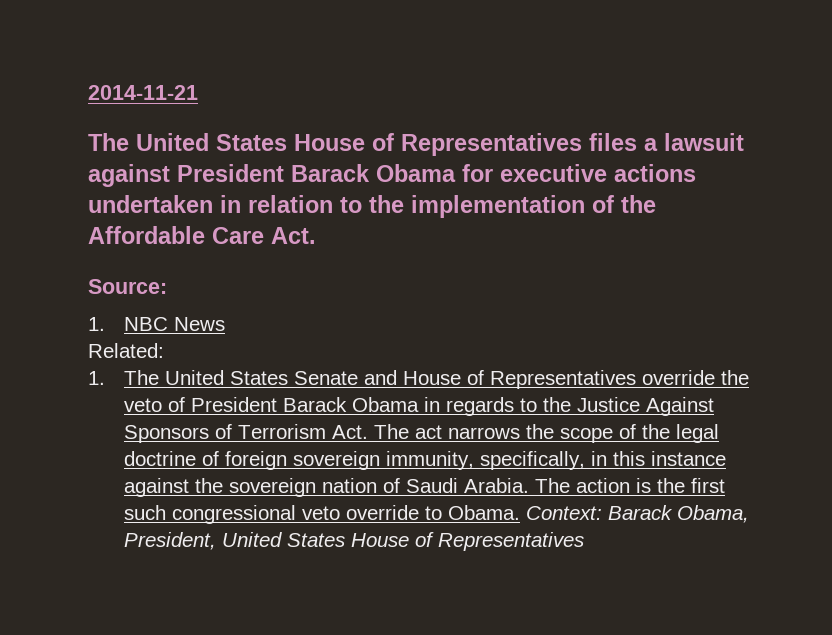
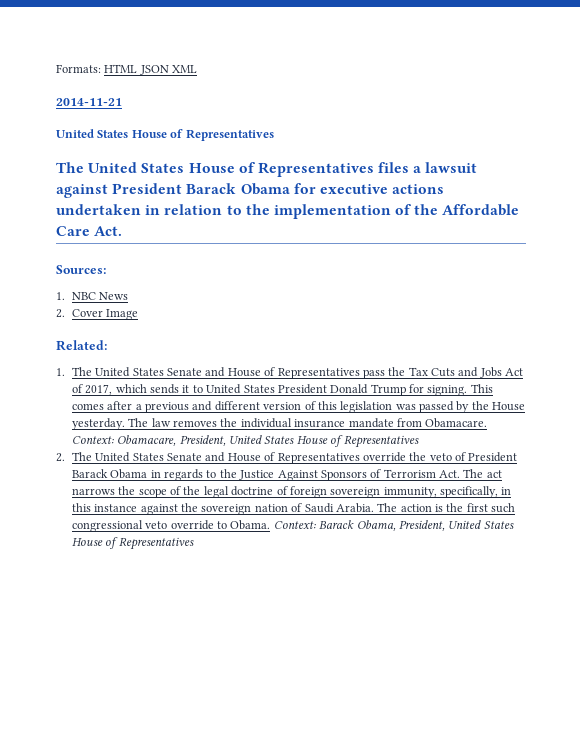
+ Formats: HTML JSON XML
  2014-11-21
+ United States House of Representatives
- Source:
+ Sources:
+ 2. Cover Image
  Related:
- 1. The United States Senate and House of Representatives override the veto of President Barack Obama in regards to the Justice Against Sponsors of Terrorism Act. The act narrows the scope of the legal doctrine of foreign sovereign immunity, specifically, in this instance against the sovereign nation of Saudi Arabia.
+ 1. The United States Senate and House of Representatives pass the Tax Cuts and Jobs Act of 2017, which sends it to United States President Donald Trump for signing. This comes after a previous and different version of this legislation was passed by the House yesterday. The law removes the individual insurance mandate from Obamacare. Context: Obamacare, President, United States House of Representatives
+ 2. The United States Senate and House of Representatives override the veto of President Barack Obama in regards to the Justice Against Sponsors of Terrorism Act. The act narrows the scope of the legal doctrine of foreign sovereign immunity, specifically, in this instance against the sovereign nation of Saudi Arabia.

